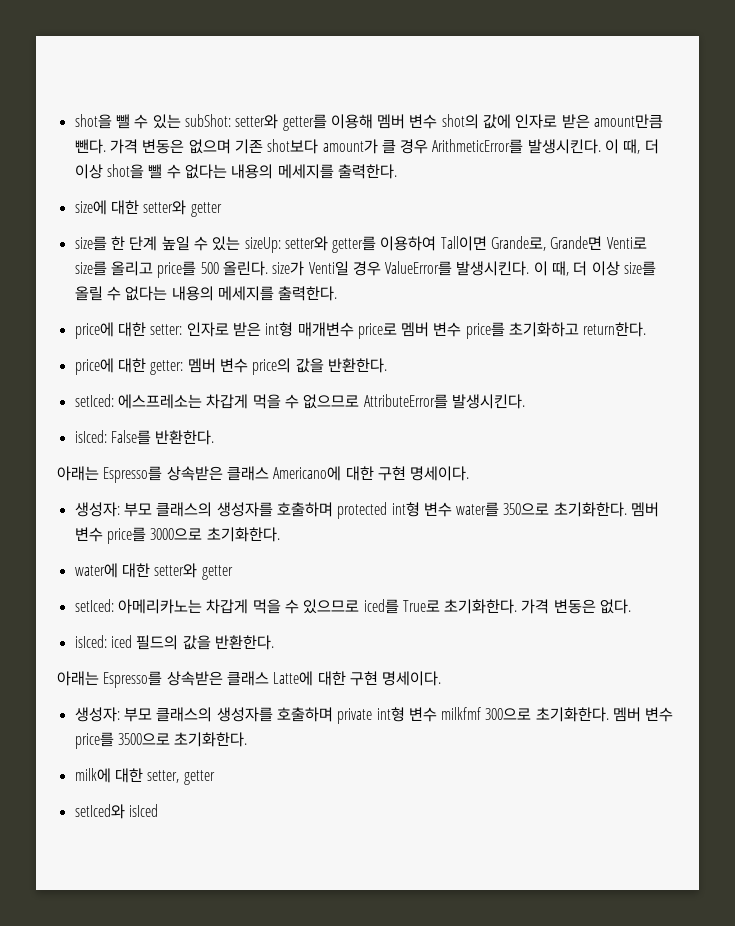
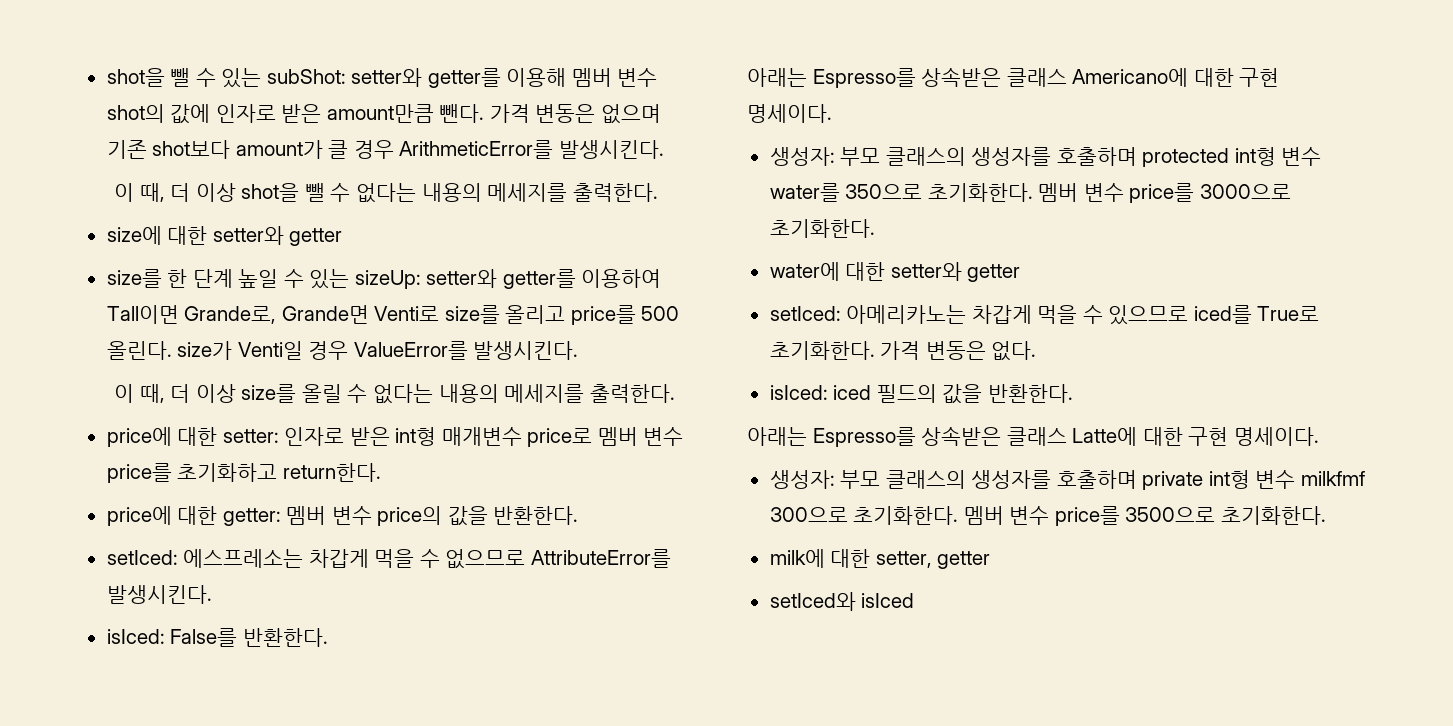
- 가격 변동은 없으며 기존 shot보다 amount가 클 경우 ArithmeticError를 발생시킨다. 이 때, 더 이상 shot을 뺄 수 없다는 내용의 메세지를 출력한다.
+ 가격 변동은 없으며 기존 shot보다 amount가 클 경우 ArithmeticError를 발생시킨다.
+ 이 때, 더 이상 shot을 뺄 수 없다는 내용의 메세지를 출력한다.
- size를 한 단계 높일 수 있는 sizeUp: setter와 getter를 이용하여 Tall이면 Grande로, Grande면 Venti로 size를 올리고 price를 500 올린다. size가 Venti일 경우 ValueError를 발생시킨다. 이 때, 더 이상 size를 올릴 수 없다는 내용의 메세지를 출력한다.
+ size를 한 단계 높일 수 있는 sizeUp: setter와 getter를 이용하여 Tall이면 Grande로, Grande면 Venti로 size를 올리고 price를 500 올린다. size가 Venti일 경우 ValueError를 발생시킨다.
+ 이 때, 더 이상 size를 올릴 수 없다는 내용의 메세지를 출력한다.

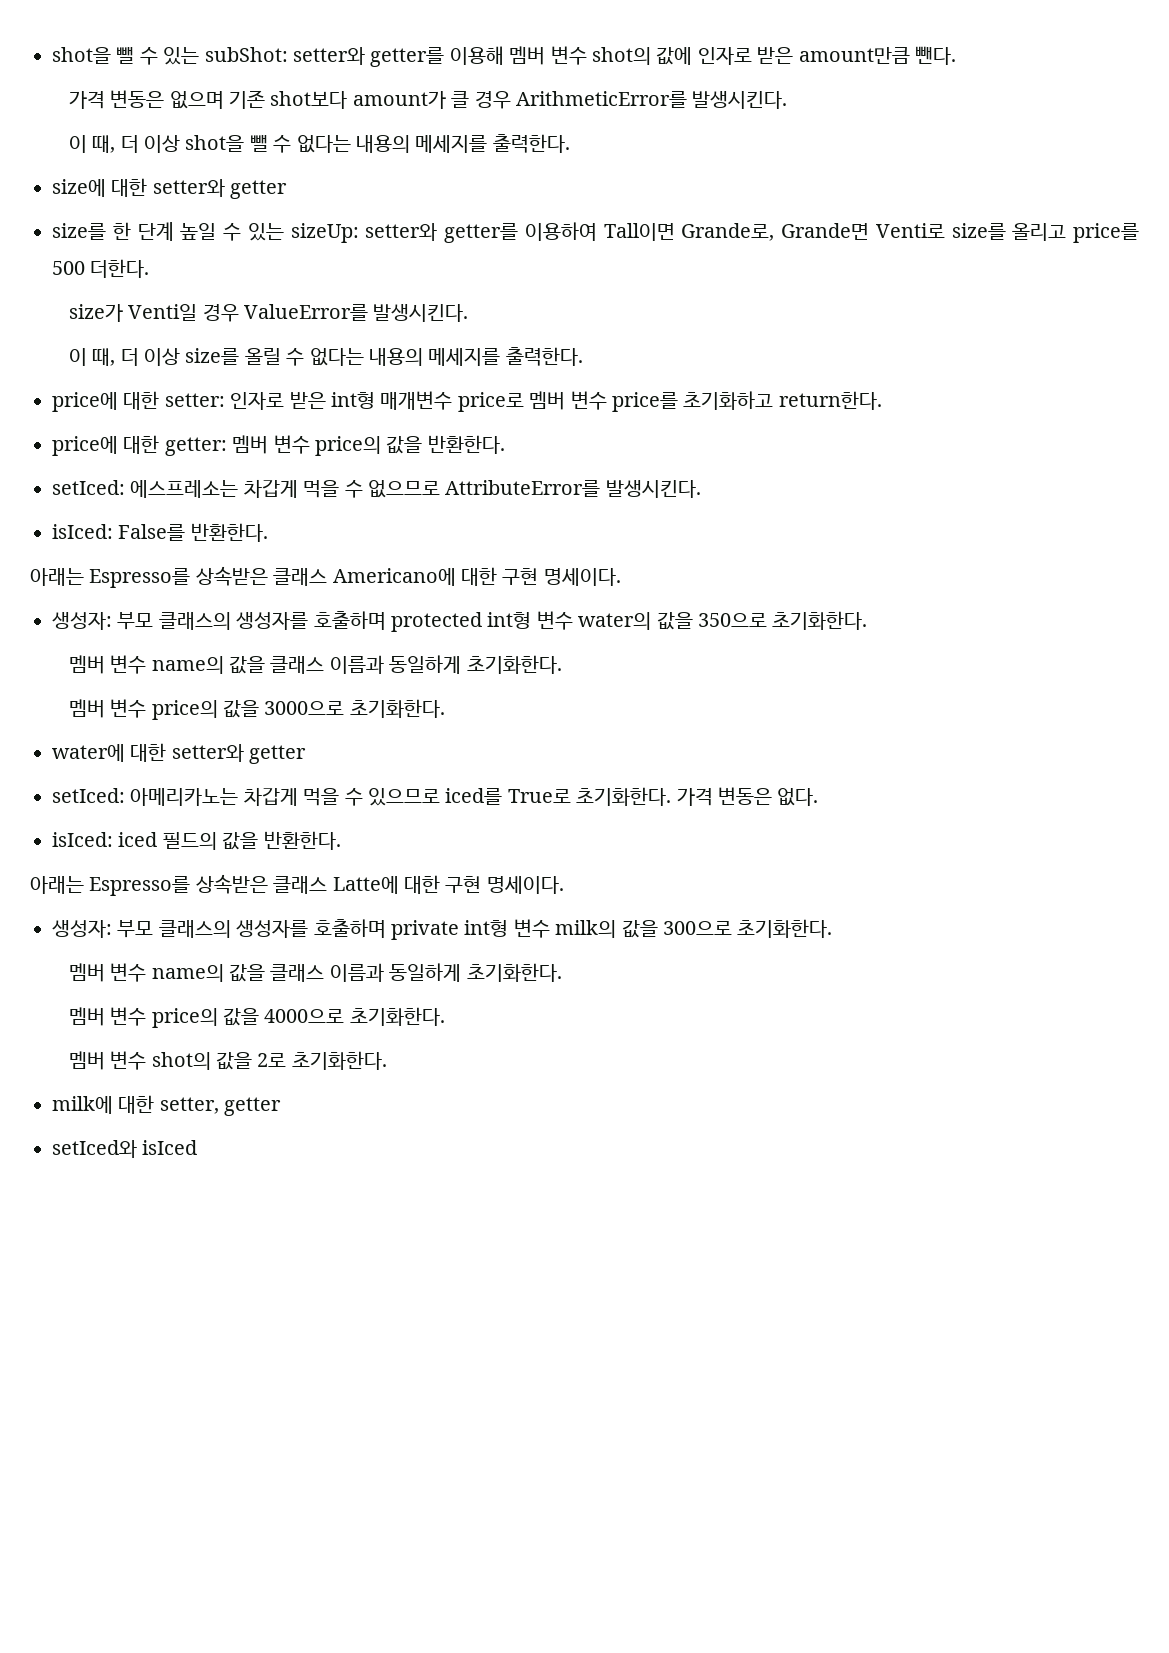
- shot을 뺄 수 있는 subShot: setter와 getter를 이용해 멤버 변수 shot의 값에 인자로 받은 amount만큼 뺀다. 가격 변동은 없으며 기존 shot보다 amount가 클 경우 ArithmeticError를 발생시킨다.
+ shot을 뺄 수 있는 subShot: setter와 getter를 이용해 멤버 변수 shot의 값에 인자로 받은 amount만큼 뺀다.
+ 가격 변동은 없으며 기존 shot보다 amount가 클 경우 ArithmeticError를 발생시킨다.
- size를 한 단계 높일 수 있는 sizeUp: setter와 getter를 이용하여 Tall이면 Grande로, Grande면 Venti로 size를 올리고 price를 500 올린다. size가 Venti일 경우 ValueError를 발생시킨다.
+ size를 한 단계 높일 수 있는 sizeUp: setter와 getter를 이용하여 Tall이면 Grande로, Grande면 Venti로 size를 올리고 price를 500 더한다.
+ size가 Venti일 경우 ValueError를 발생시킨다.
- 생성자: 부모 클래스의 생성자를 호출하며 protected int형 변수 water를 350으로 초기화한다. 멤버 변수 price를 3000으로 초기화한다.
+ 생성자: 부모 클래스의 생성자를 호출하며 protected int형 변수 water의 값을 350으로 초기화한다.
+ 멤버 변수 name의 값을 클래스 이름과 동일하게 초기화한다.
+ 멤버 변수 price의 값을 3000으로 초기화한다.
- 생성자: 부모 클래스의 생성자를 호출하며 private int형 변수 milkfmf 300으로 초기화한다. 멤버 변수 price를 3500으로 초기화한다.
+ 생성자: 부모 클래스의 생성자를 호출하며 private int형 변수 milk의 값을 300으로 초기화한다.
+ 멤버 변수 name의 값을 클래스 이름과 동일하게 초기화한다.
+ 멤버 변수 price의 값을 4000으로 초기화한다.
+ 멤버 변수 shot의 값을 2로 초기화한다.

